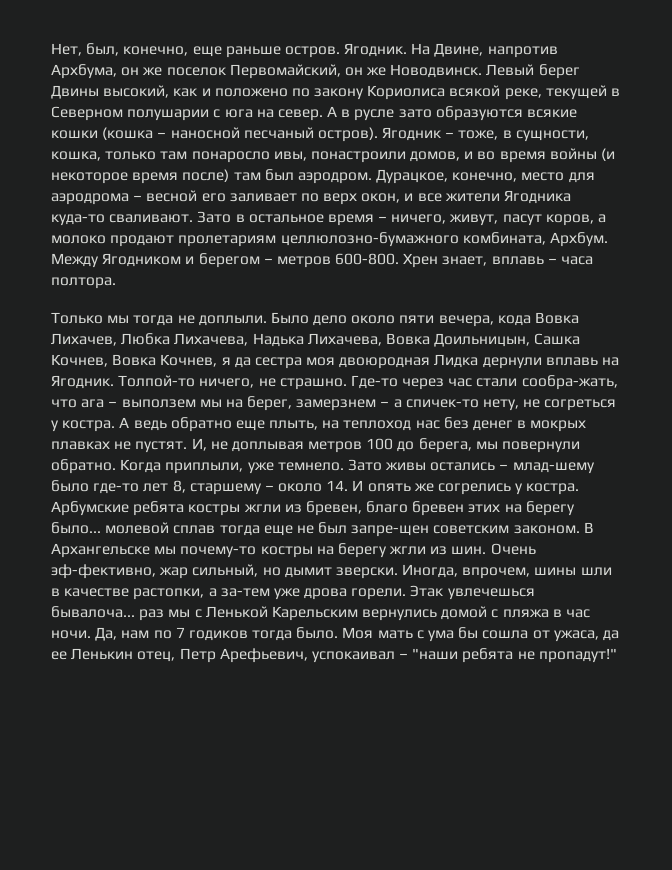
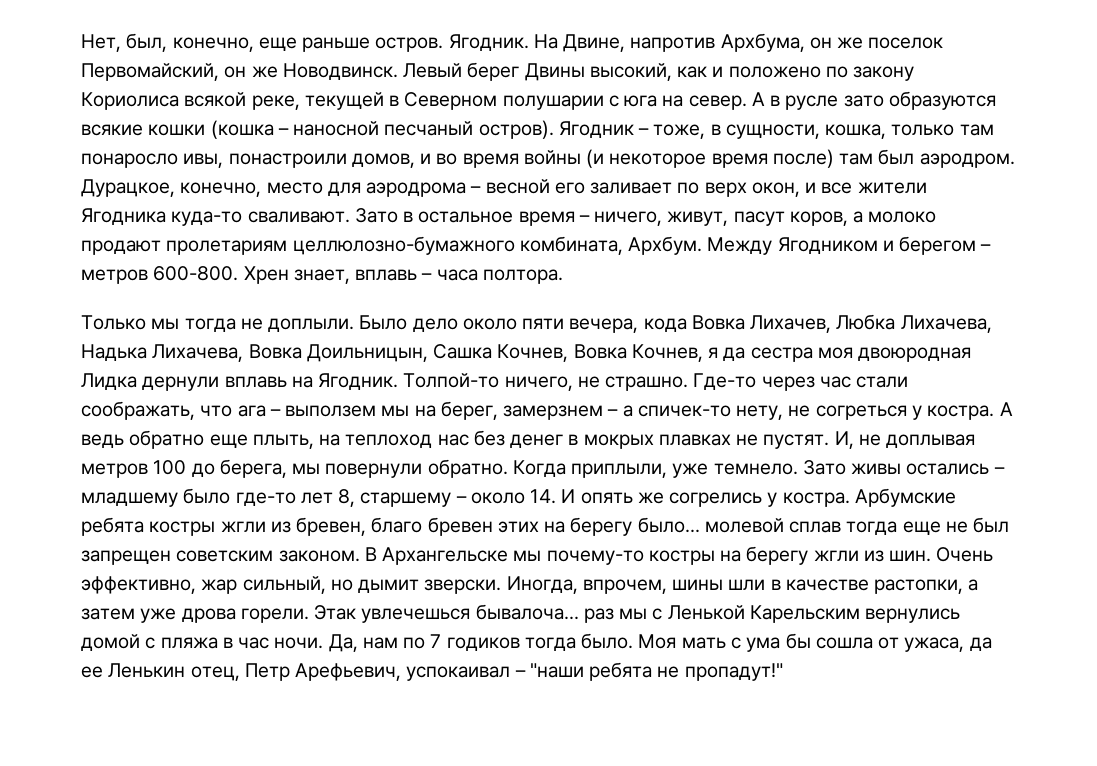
- Где-то через час стали сообра-жать, что ага – выползем мы на берег, замерзнем – а спичек-то нету, не согреться у костра.
+ Где-то через час стали соображать, что ага – выползем мы на берег, замерзнем – а спичек-то нету, не согреться у костра.
- Зато живы остались – млад-шему было где-то лет 8, старшему – около 14. И опять же согрелись у костра.
+ Зато живы остались – младшему было где-то лет 8, старшему – около 14. И опять же согрелись у костра.
- Арбумские ребята костры жгли из бревен, благо бревен этих на берегу было... молевой сплав тогда еще не был запре-щен советским законом.
+ Арбумские ребята костры жгли из бревен, благо бревен этих на берегу было... молевой сплав тогда еще не был запрещен советским законом.
- Очень эф-фективно, жар сильный, но дымит зверски.
+ Очень эффективно, жар сильный, но дымит зверски.
- Иногда, впрочем, шины шли в качестве растопки, а за-тем уже дрова горели.
+ Иногда, впрочем, шины шли в качестве растопки, а затем уже дрова горели.

